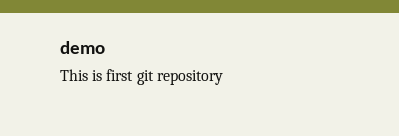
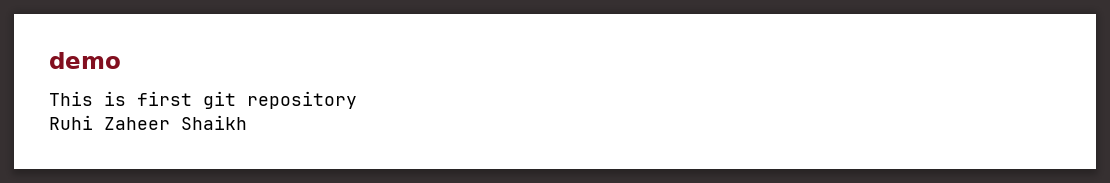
+ Ruhi Zaheer Shaikh

